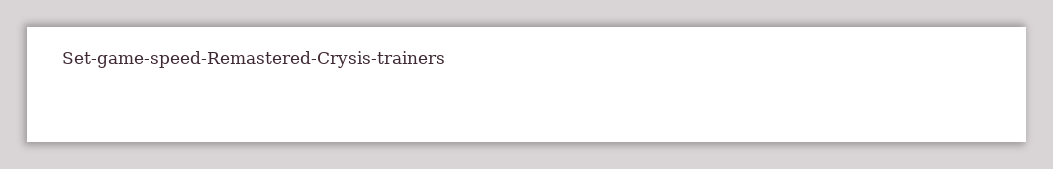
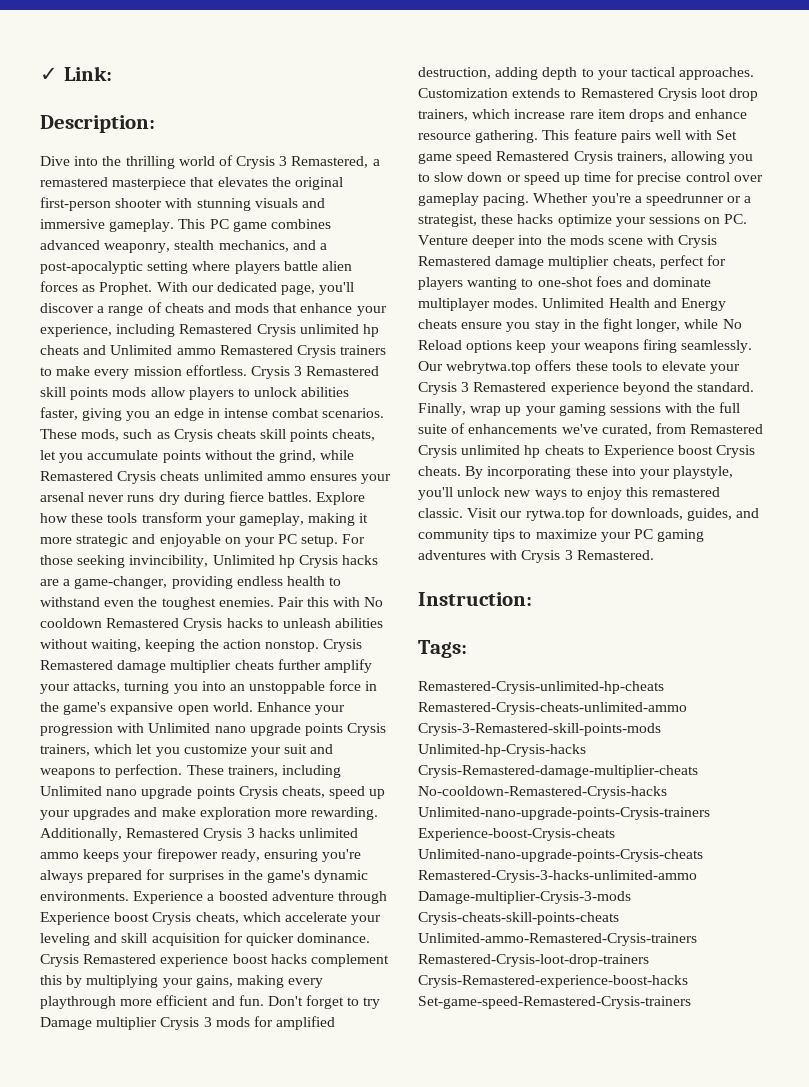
- Set-game-speed-Remastered-Crysis-trainers
+ ✓ Link:
+ Description:
+ Dive into the thrilling world of Crysis 3 Remastered, a remastered masterpiece that elevates the original first-person shooter with stunning visuals and immersive gameplay. This PC game combines advanced weaponry, stealth mechanics, and a post-apocalyptic setting where players battle alien forces as Prophet. With our dedicated page, you'll discover a range of cheats and mods that enhance your experience, including Remastered Crysis unlimited hp cheats and Unlimited ammo Remastered Crysis trainers to make every mission effortless. Crysis 3 Remastered skill points mods allow players to unlock abilities faster, giving you an edge in intense combat scenarios. These mods, such as Crysis cheats skill points cheats, let you accumulate points without the grind, while Remastered Crysis cheats unlimited ammo ensures your arsenal never runs dry during fierce battles. Explore how these tools transform your gameplay, making it more strategic and enjoyable on your PC setup. For those seeking invincibility, Unlimited hp Crysis hacks are a game-changer, providing endless health to withstand even the toughest enemies. Pair this with No cooldown Remastered Crysis hacks to unleash abilities without waiting, keeping the action nonstop. Crysis Remastered damage multiplier cheats further amplify your attacks, turning you into an unstoppable force in the game's expansive open world. Enhance your progression with Unlimited nano upgrade points Crysis trainers, which let you customize your suit and weapons to perfection. These trainers, including Unlimited nano upgrade points Crysis cheats, speed up your upgrades and make exploration more rewarding. Additionally, Remastered Crysis 3 hacks unlimited ammo keeps your firepower ready, ensuring you're always prepared for surprises in the game's dynamic environments. Experience a boosted adventure through Experience boost Crysis cheats, which accelerate your leveling and skill acquisition for quicker dominance. Crysis Remastered experience boost hacks complement this by multiplying your gains, making every playthrough more efficient and fun. Don't forget to try Damage multiplier Crysis 3 mods for amplified destruction, adding depth to your tactical approaches. Customization extends to Remastered Crysis loot drop trainers, which increase rare item drops and enhance resource gathering. This feature pairs well with Set game speed Remastered Crysis trainers, allowing you to slow down or speed up time for precise control over gameplay pacing. Whether you're a speedrunner or a strategist, these hacks optimize your sessions on PC. Venture deeper into the mods scene with Crysis Remastered damage multiplier cheats, perfect for players wanting to one-shot foes and dominate multiplayer modes. Unlimited Health and Energy cheats ensure you stay in the fight longer, while No Reload options keep your weapons firing seamlessly. Our webrytwa.top offers these tools to elevate your Crysis 3 Remastered experience beyond the standard. Finally, wrap up your gaming sessions with the full suite of enhancements we've curated, from Remastered Crysis unlimited hp cheats to Experience boost Crysis cheats. By incorporating these into your playstyle, you'll unlock new ways to enjoy this remastered classic. Visit our rytwa.top for downloads, guides, and community tips to maximize your PC gaming adventures with Crysis 3 Remastered.
+ Instruction:
+ Tags:
+ Remastered-Crysis-unlimited-hp-cheats Remastered-Crysis-cheats-unlimited-ammo Crysis-3-Remastered-skill-points-mods Unlimited-hp-Crysis-hacks Crysis-Remastered-damage-multiplier-cheats No-cooldown-Remastered-Crysis-hacks Unlimited-nano-upgrade-points-Crysis-trainers Experience-boost-Crysis-cheats Unlimited-nano-upgrade-points-Crysis-cheats Remastered-Crysis-3-hacks-unlimited-ammo Damage-multiplier-Crysis-3-mods Crysis-cheats-skill-points-cheats Unlimited-ammo-Remastered-Crysis-trainers Remastered-Crysis-loot-drop-trainers Crysis-Remastered-experience-boost-hacks Set-game-speed-Remastered-Crysis-trainers

